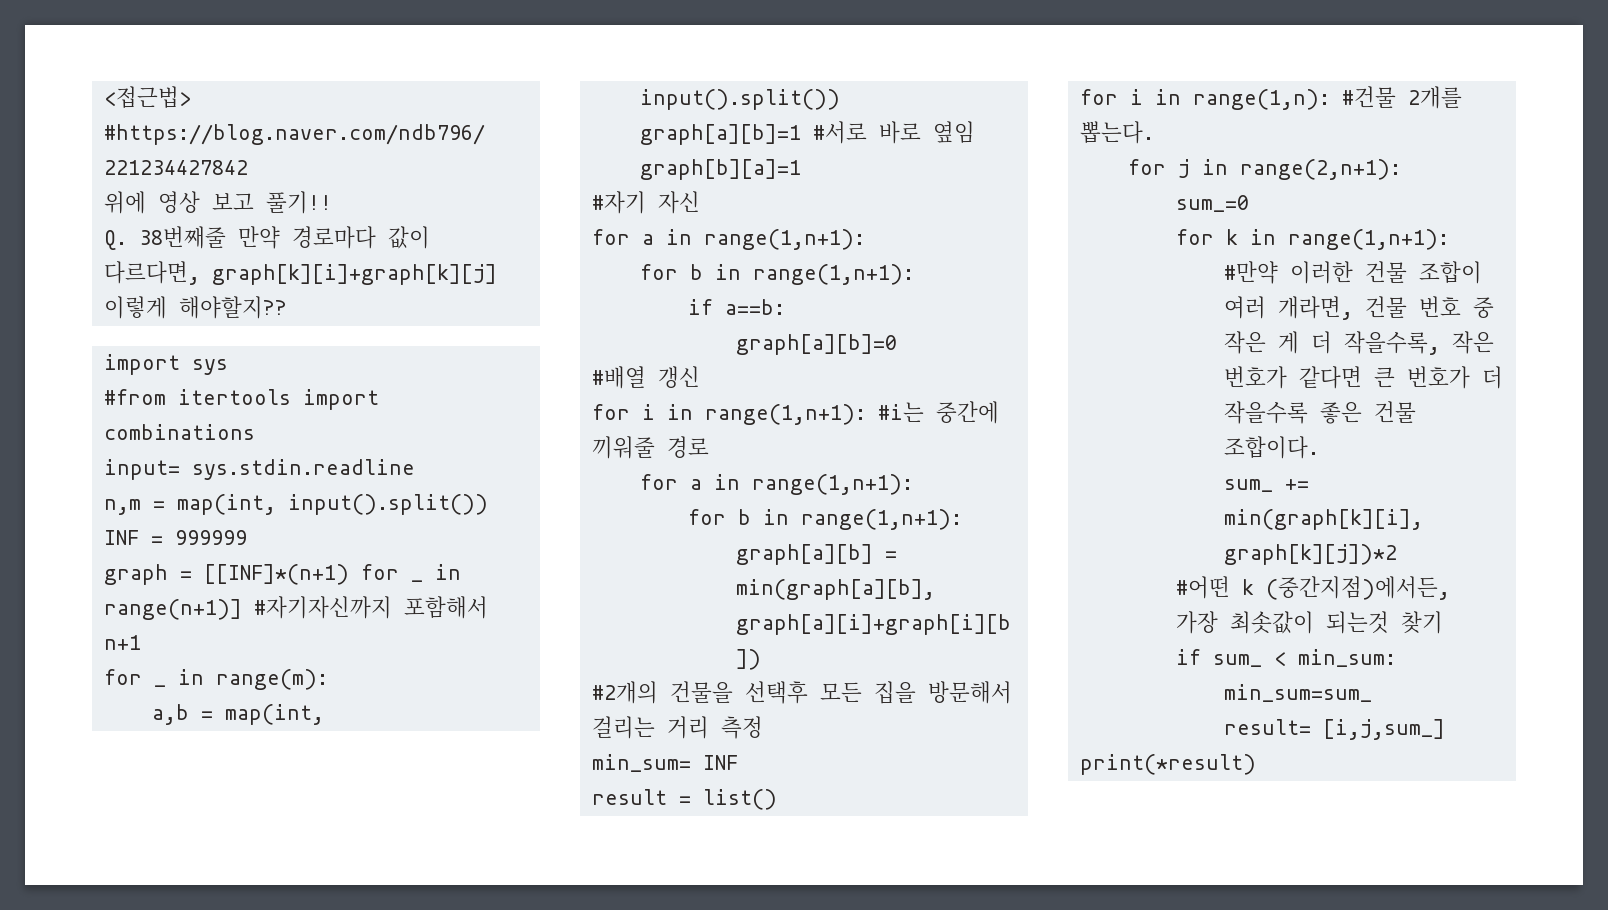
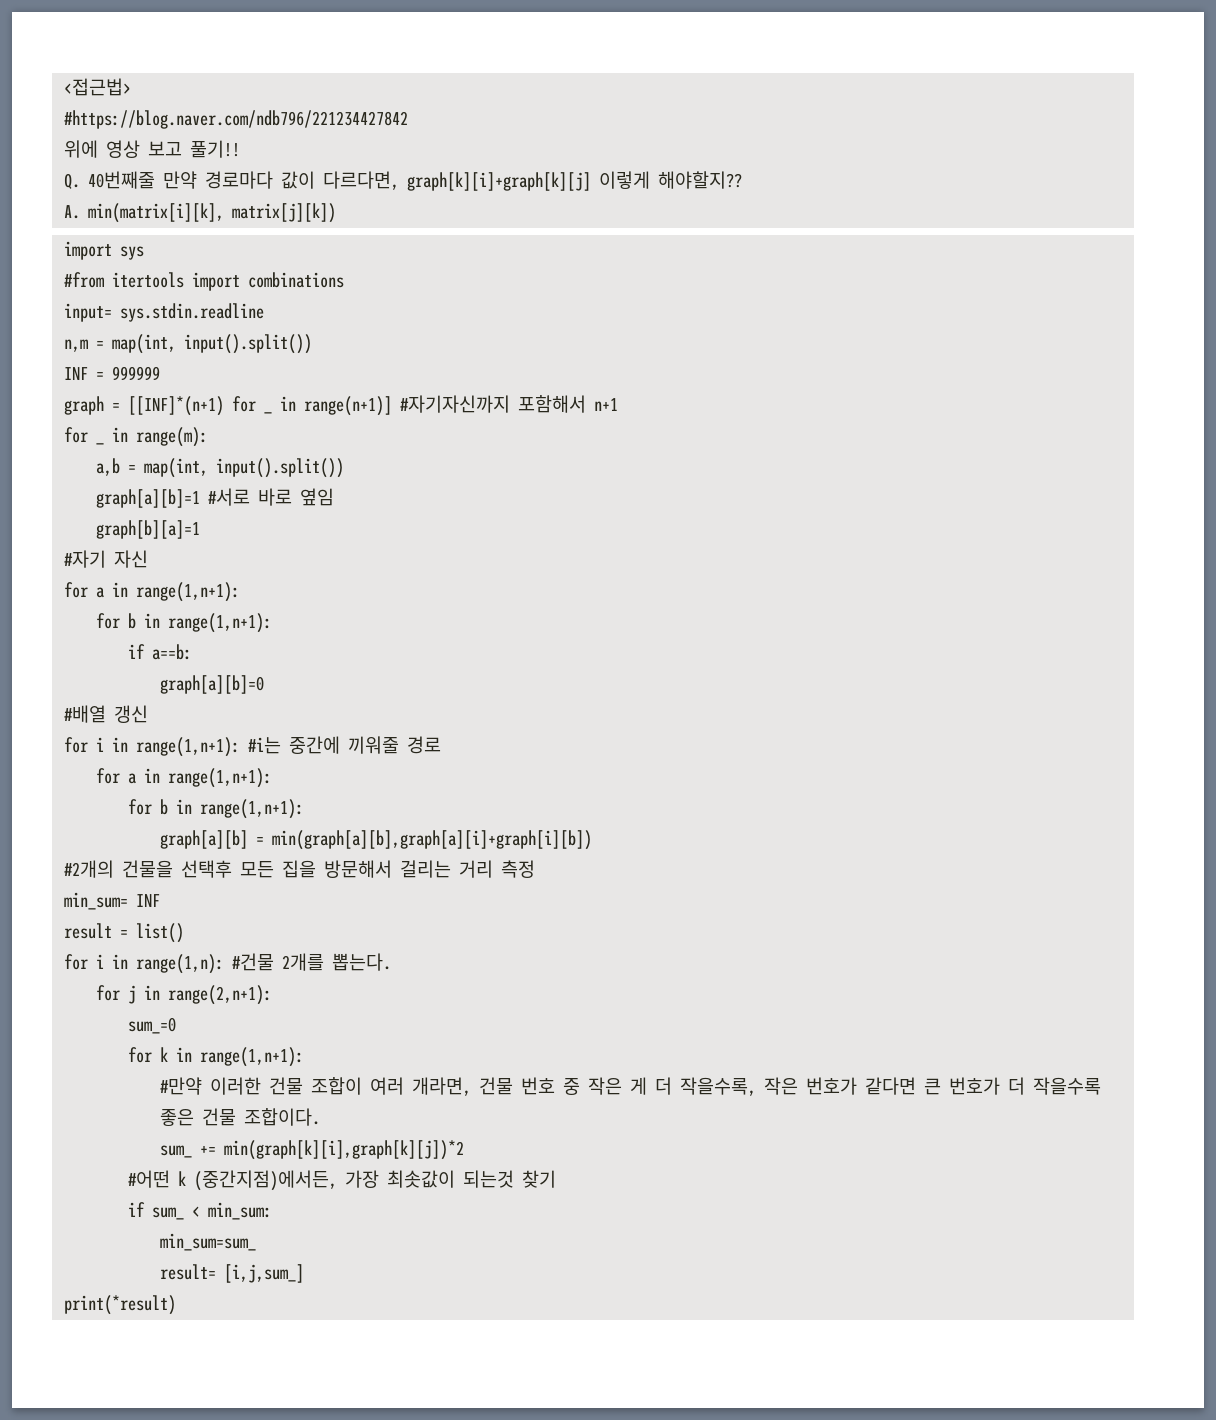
- Q. 38번째줄 만약 경로마다 값이 다르다면, graph[k][i]+graph[k][j] 이렇게 해야할지??
+ Q. 40번째줄 만약 경로마다 값이 다르다면, graph[k][i]+graph[k][j] 이렇게 해야할지??
+ A. min(matrix[i][k], matrix[j][k])

